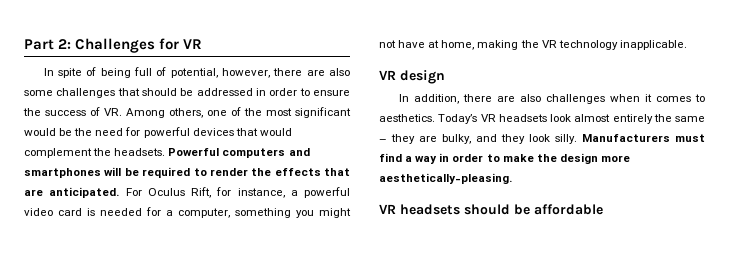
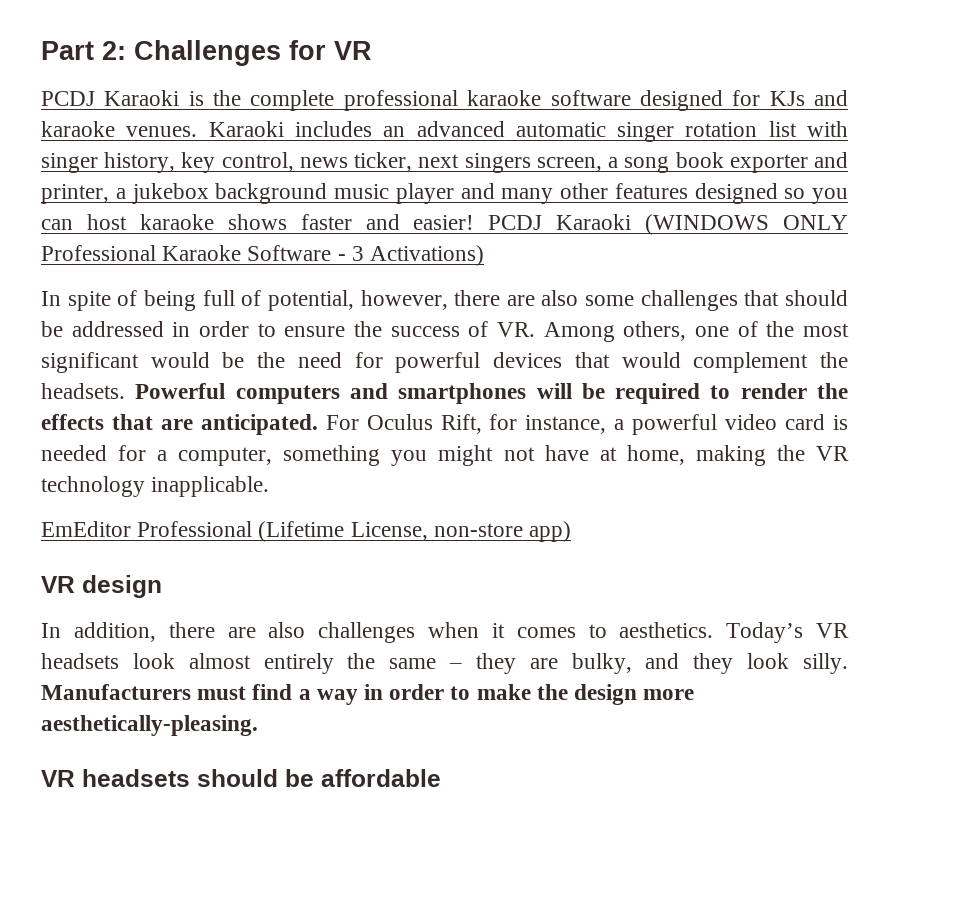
+ PCDJ Karaoki is the complete professional karaoke software designed for KJs and karaoke venues. Karaoki includes an advanced automatic singer rotation list with singer history, key control, news ticker, next singers screen, a song book exporter and printer, a jukebox background music player and many other features designed so you can host karaoke shows faster and easier! PCDJ Karaoki (WINDOWS ONLY Professional Karaoke Software - 3 Activations)
+ EmEditor Professional (Lifetime License, non-store app)

